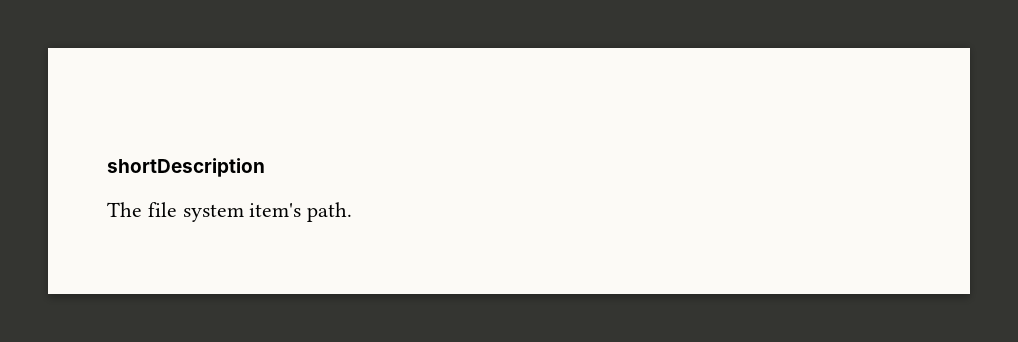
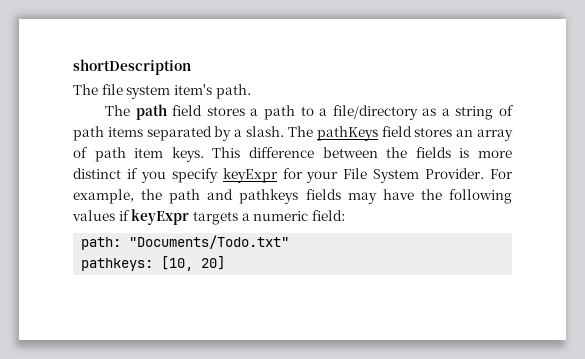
+ The path field stores a path to a file/directory as a string of path items separated by a slash. The pathKeys field stores an array of path item keys. This difference between the fields is more distinct if you specify keyExpr for your File System Provider. For example, the path and pathkeys fields may have the following values if keyExpr targets a numeric field:
+ path: "Documents/Todo.txt"
+ pathkeys: [10, 20]

